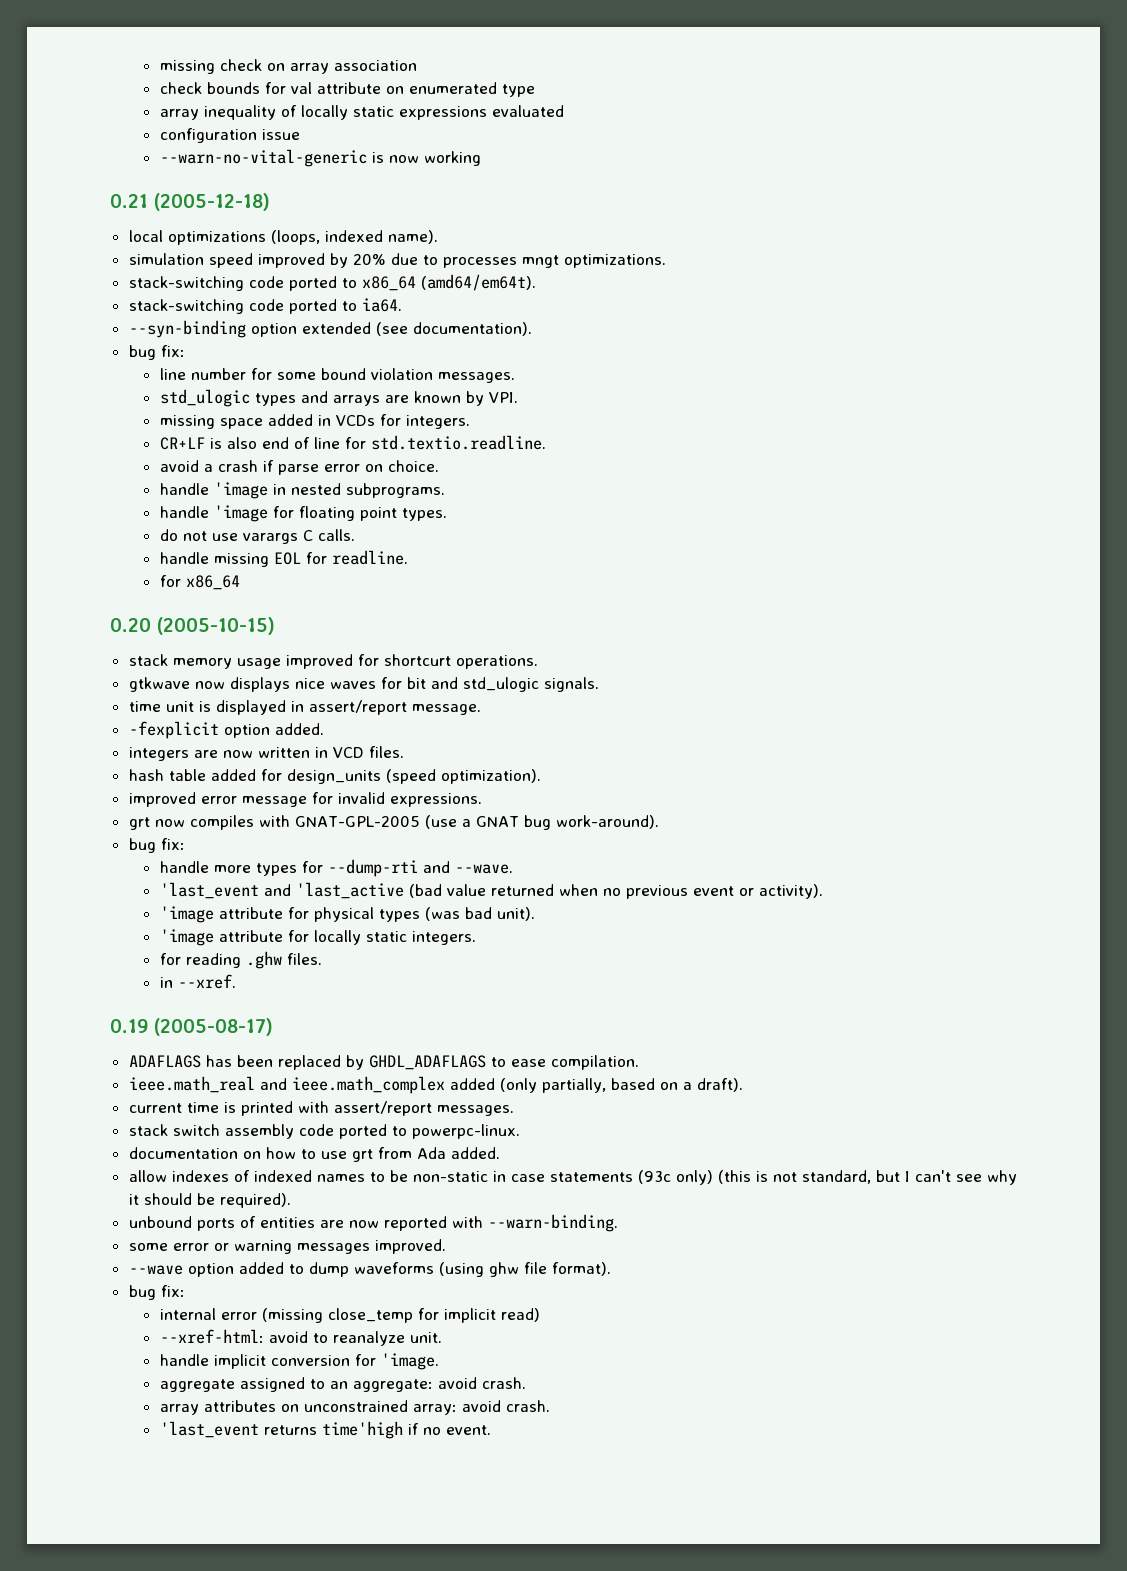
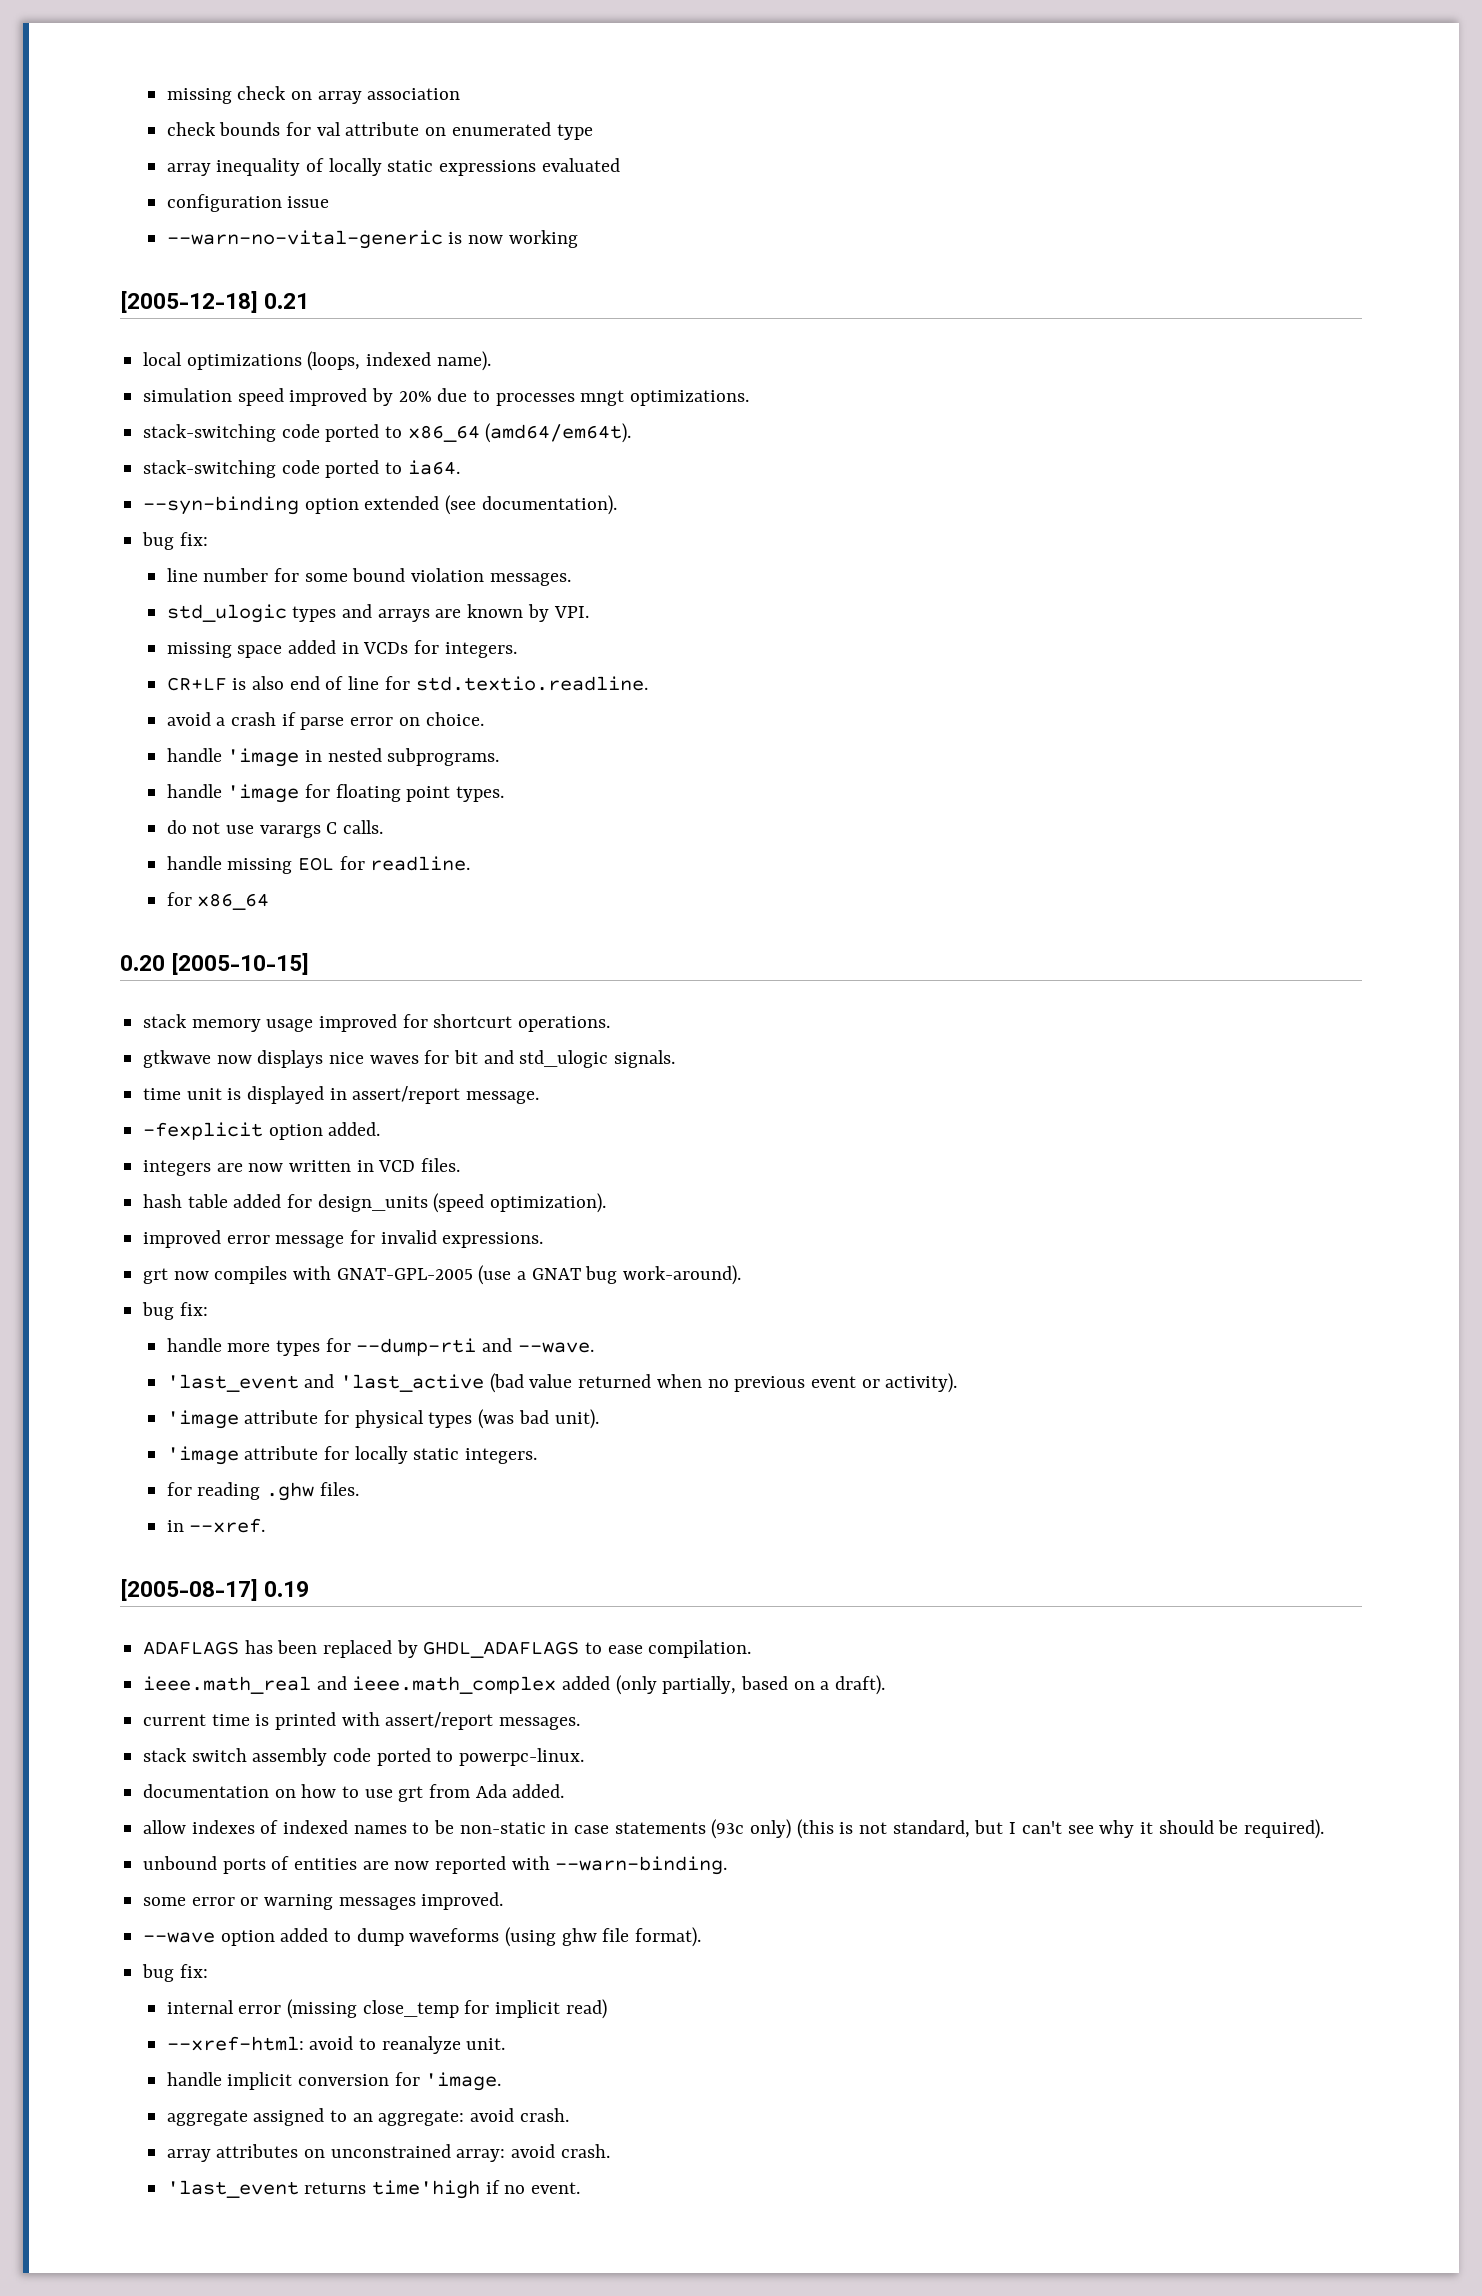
- 0.21 (2005-12-18)
+ [2005-12-18] 0.21
- 0.20 (2005-10-15)
+ 0.20 [2005-10-15]
- 0.19 (2005-08-17)
+ [2005-08-17] 0.19

